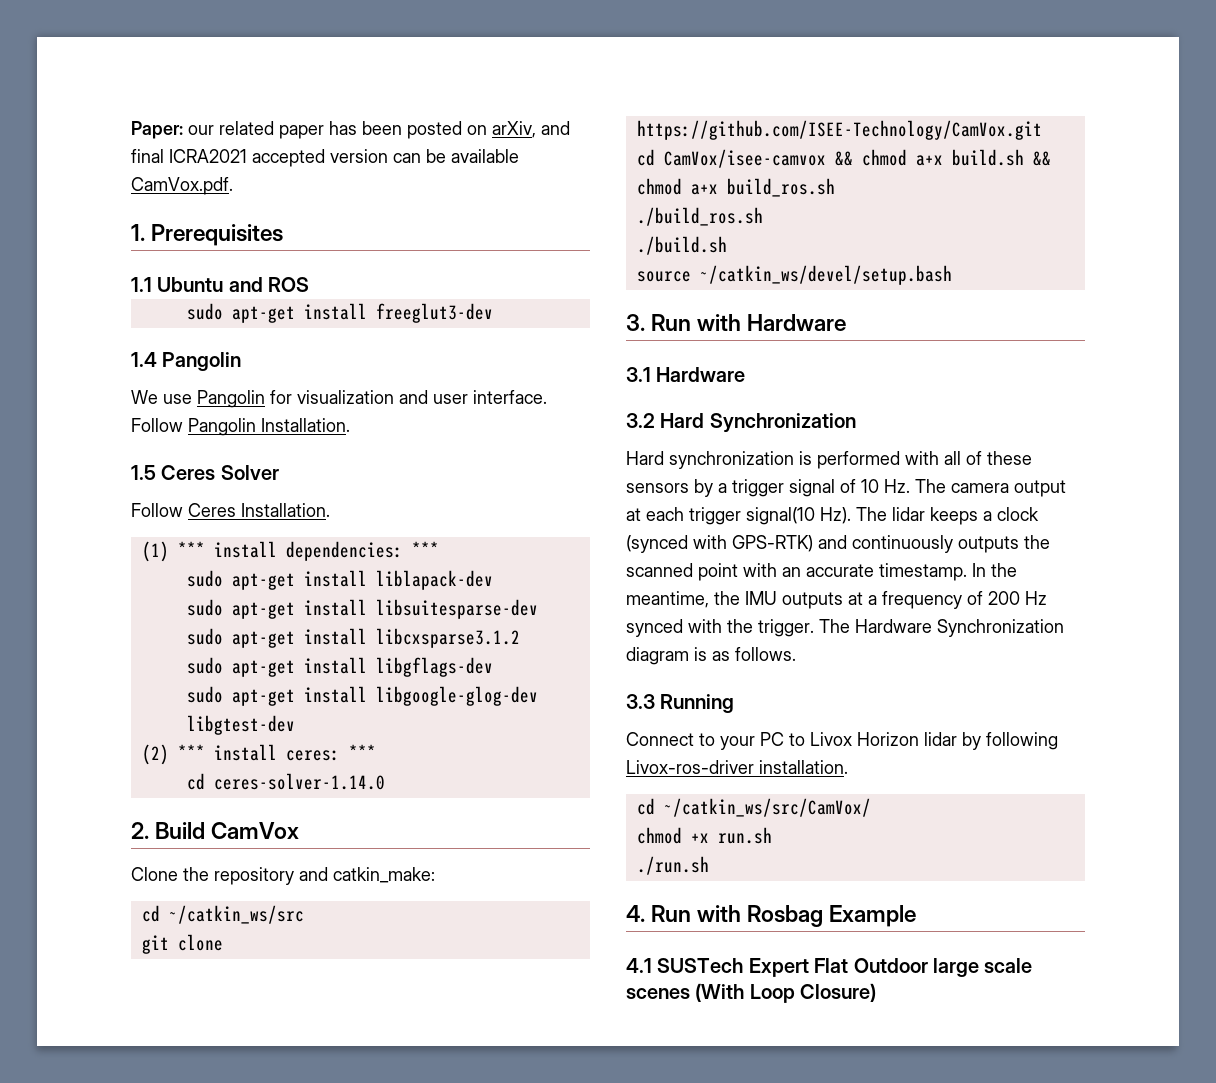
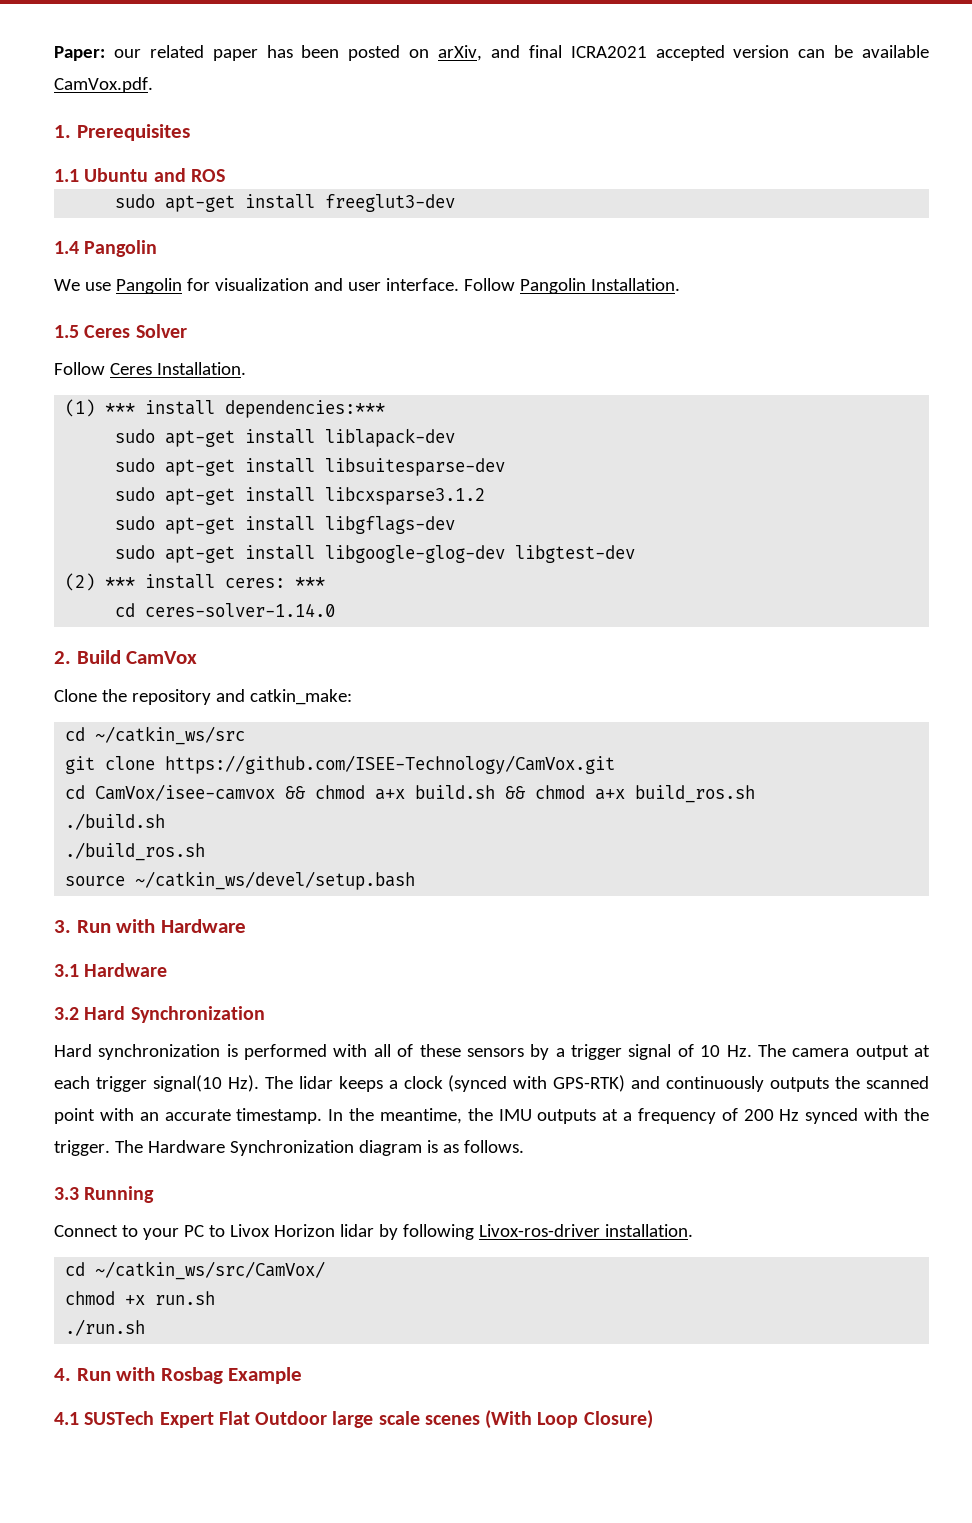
- (1) *** install dependencies: ***
+ (1) *** install dependencies:***
+ ./build.sh
- ./build.sh

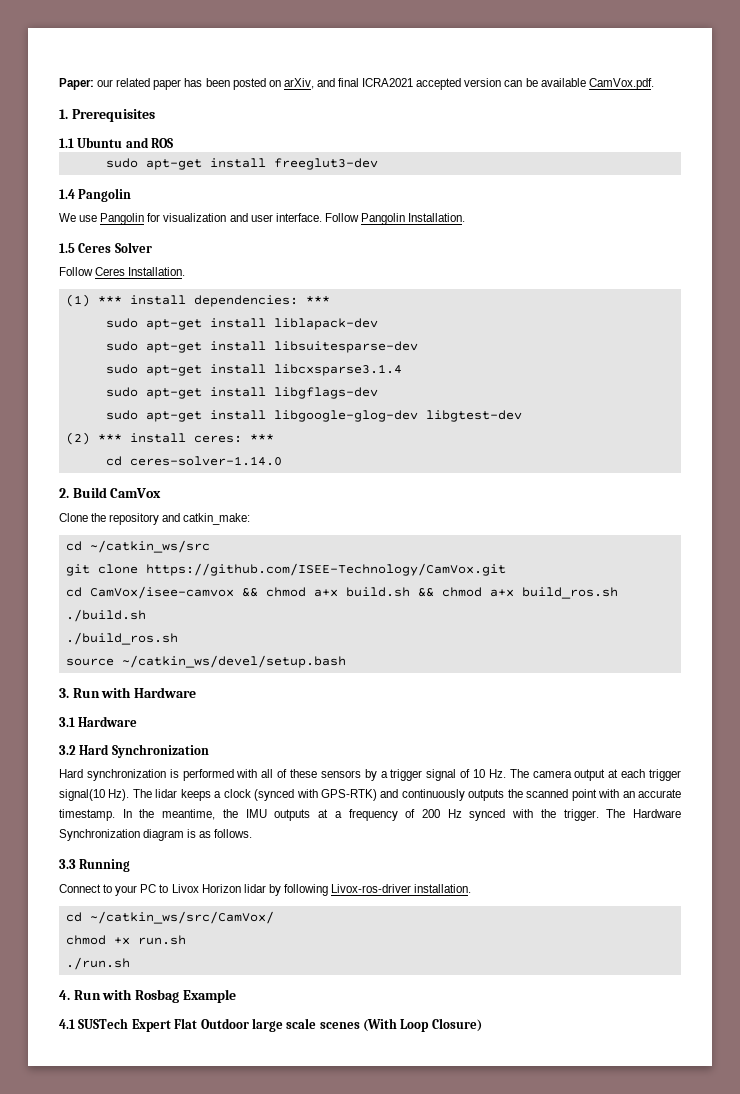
- (1) *** install dependencies:***
+ (1) *** install dependencies: ***
- sudo apt-get install libcxsparse3.1.2
+ sudo apt-get install libcxsparse3.1.4

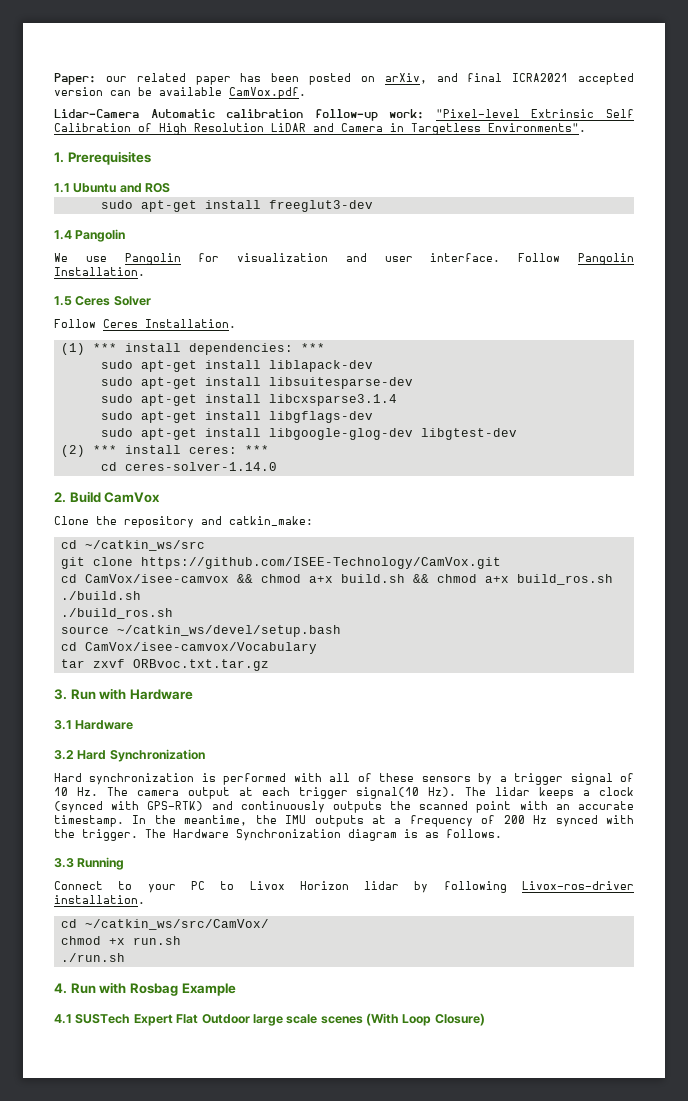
+ Lidar-Camera Automatic calibration follow-up work: "Pixel-level Extrinsic Self Calibration of High Resolution LiDAR and Camera in Targetless Environments".
+ cd CamVox/isee-camvox/Vocabulary
+ tar zxvf ORBvoc.txt.tar.gz

